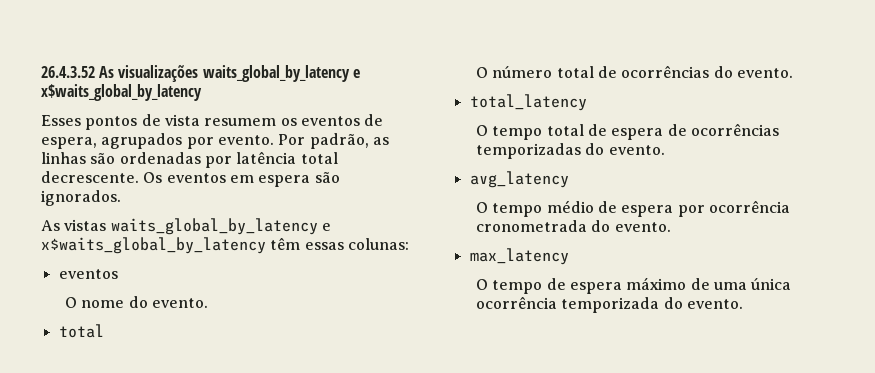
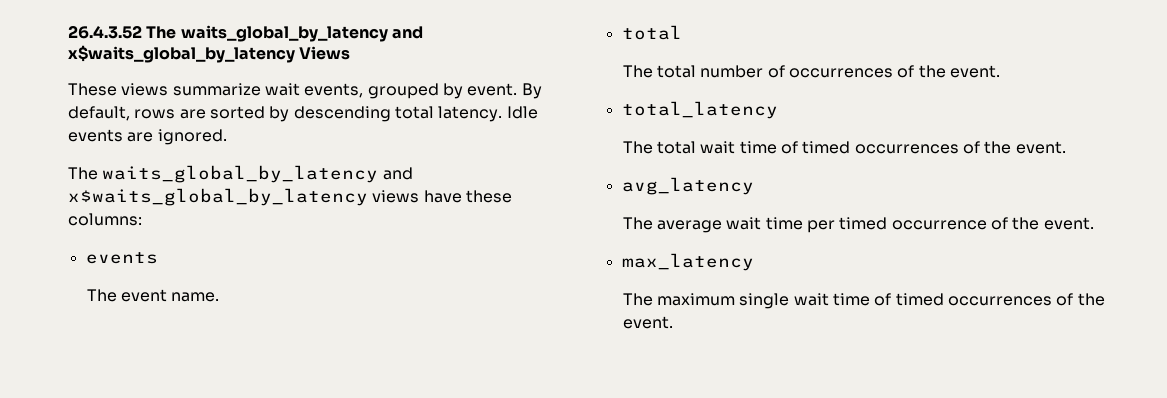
- 26.4.3.52 As visualizações waits_global_by_latency e x$waits_global_by_latency
- Esses pontos de vista resumem os eventos de espera, agrupados por evento. Por padrão, as linhas são ordenadas por latência total decrescente. Os eventos em espera são ignorados.
- As vistas waits_global_by_latency e x$waits_global_by_latency têm essas colunas:
- eventos
- O nome do evento.
+ 26.4.3.52 The waits_global_by_latency and x$waits_global_by_latency Views
+ These views summarize wait events, grouped by event. By default, rows are sorted by descending total latency. Idle events are ignored.
+ The waits_global_by_latency and x$waits_global_by_latency views have these columns:
+ events
+ The event name.
  total
- O número total de ocorrências do evento.
+ The total number of occurrences of the event.
  total_latency
- O tempo total de espera de ocorrências temporizadas do evento.
+ The total wait time of timed occurrences of the event.
  avg_latency
- O tempo médio de espera por ocorrência cronometrada do evento.
+ The average wait time per timed occurrence of the event.
  max_latency
- O tempo de espera máximo de uma única ocorrência temporizada do evento.
+ The maximum single wait time of timed occurrences of the event.

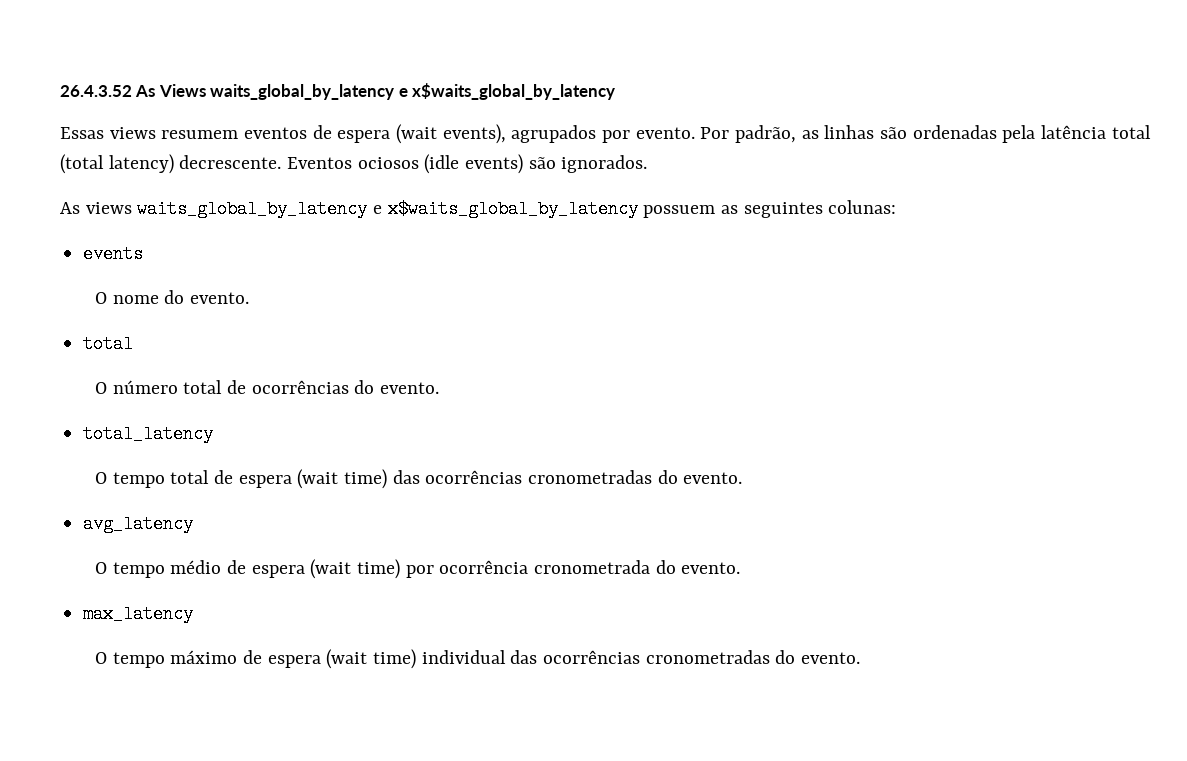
- 26.4.3.52 The waits_global_by_latency and x$waits_global_by_latency Views
- These views summarize wait events, grouped by event. By default, rows are sorted by descending total latency. Idle events are ignored.
- The waits_global_by_latency and x$waits_global_by_latency views have these columns:
+ 26.4.3.52 As Views waits_global_by_latency e x$waits_global_by_latency
+ Essas views resumem eventos de espera (wait events), agrupados por evento. Por padrão, as linhas são ordenadas pela latência total (total latency) decrescente. Eventos ociosos (idle events) são ignorados.
+ As views waits_global_by_latency e x$waits_global_by_latency possuem as seguintes colunas:
  events
- The event name.
+ O nome do evento.
  total
- The total number of occurrences of the event.
+ O número total de ocorrências do evento.
  total_latency
- The total wait time of timed occurrences of the event.
+ O tempo total de espera (wait time) das ocorrências cronometradas do evento.
  avg_latency
- The average wait time per timed occurrence of the event.
+ O tempo médio de espera (wait time) por ocorrência cronometrada do evento.
  max_latency
- The maximum single wait time of timed occurrences of the event.
+ O tempo máximo de espera (wait time) individual das ocorrências cronometradas do evento.

